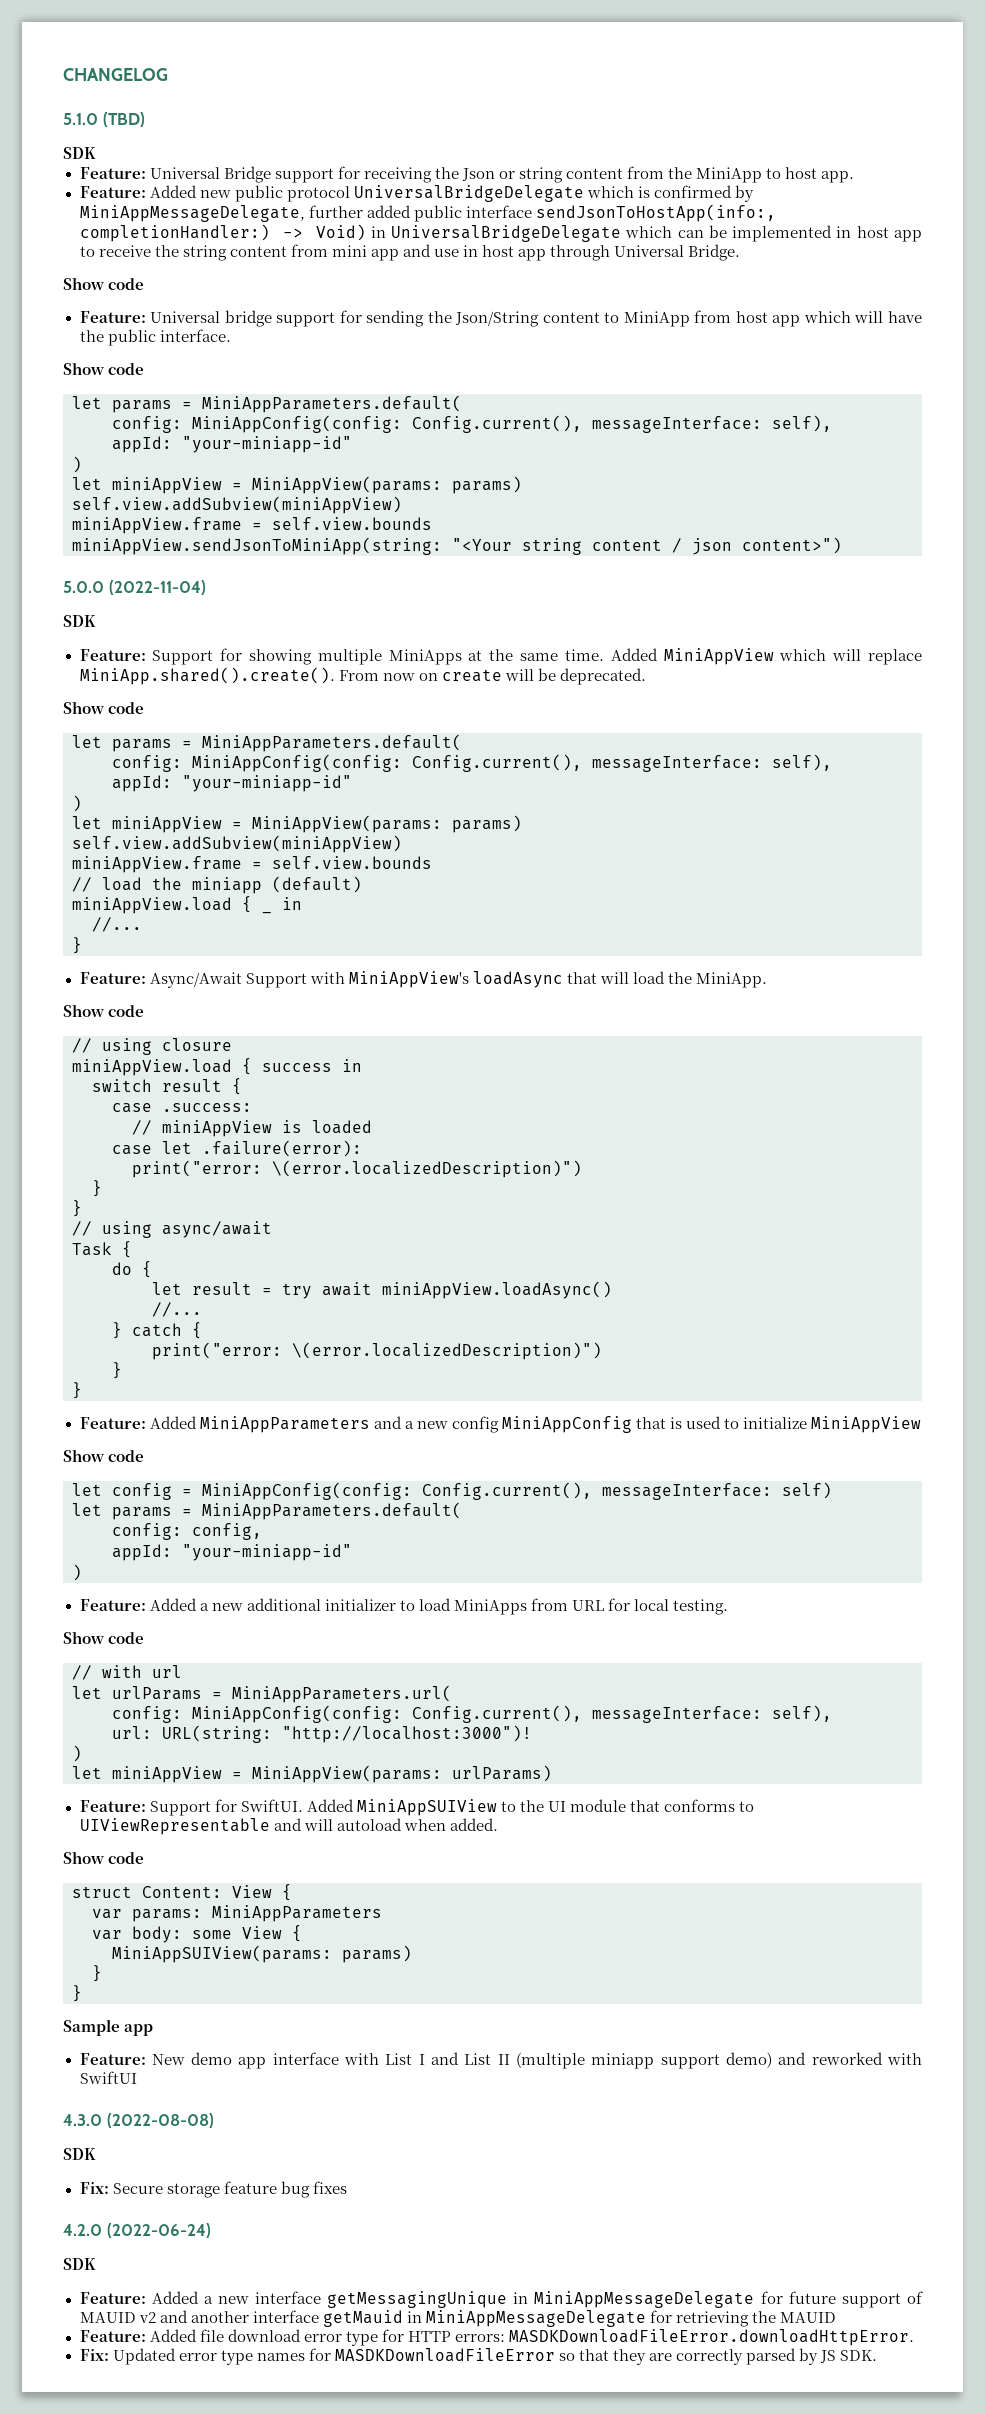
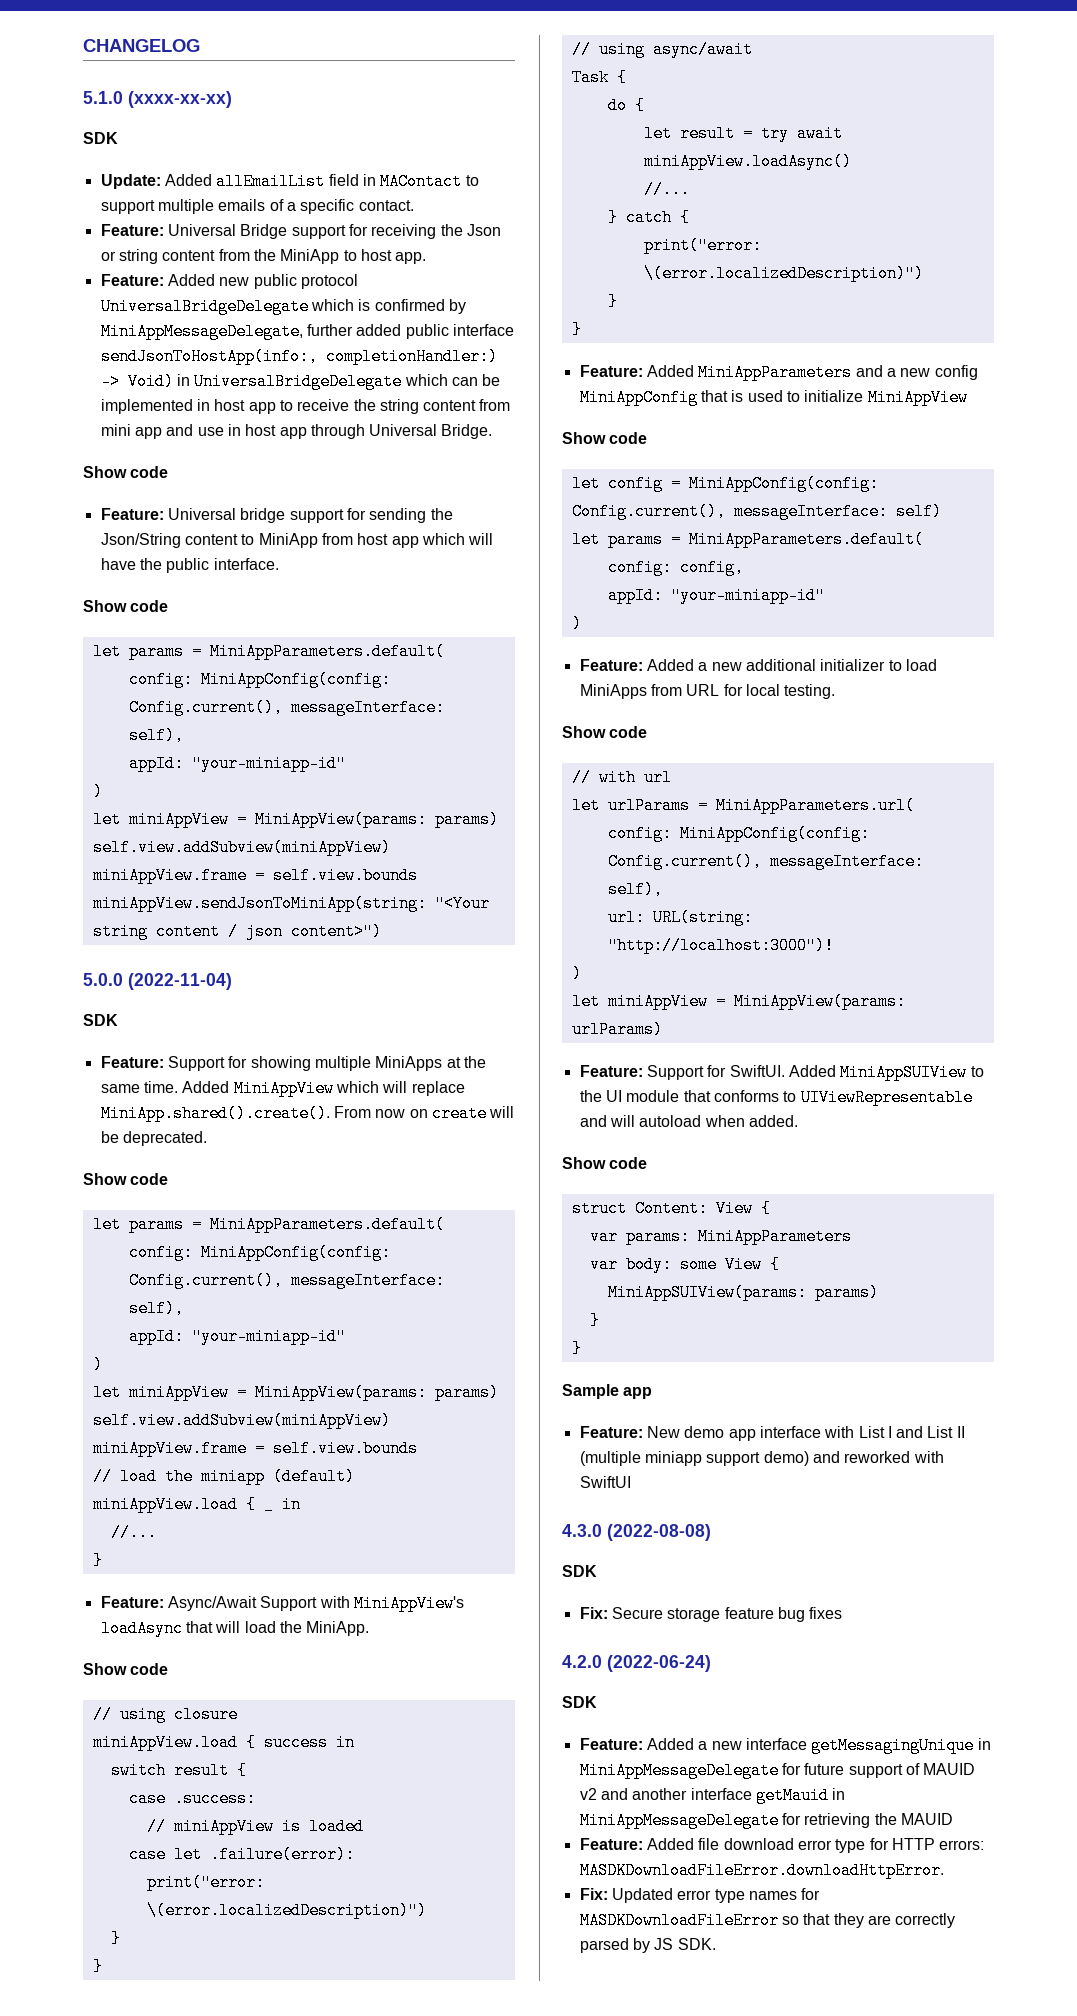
- 5.1.0 (TBD)
+ 5.1.0 (xxxx-xx-xx)
  SDK
+ Update: Added allEmailList field in MAContact to support multiple emails of a specific contact.

